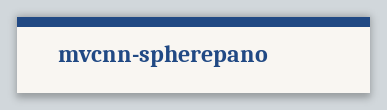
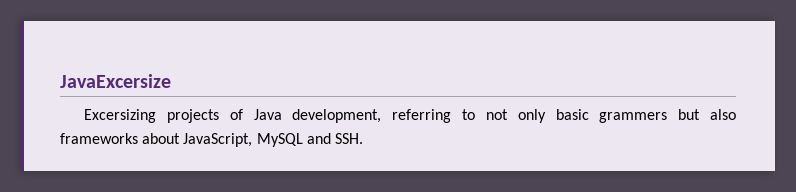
- mvcnn-spherepano
+ JavaExcersize
+ Excersizing projects of Java development, referring to not only basic grammers but also frameworks about JavaScript, MySQL and SSH.

